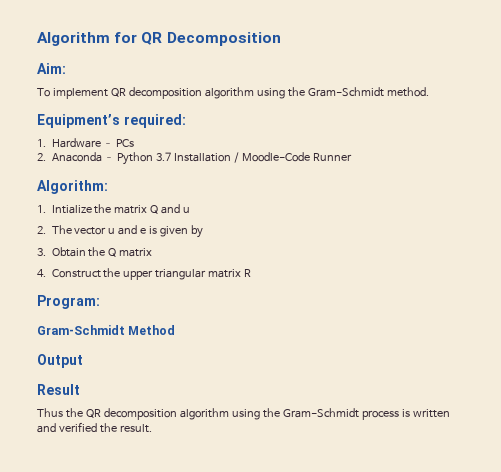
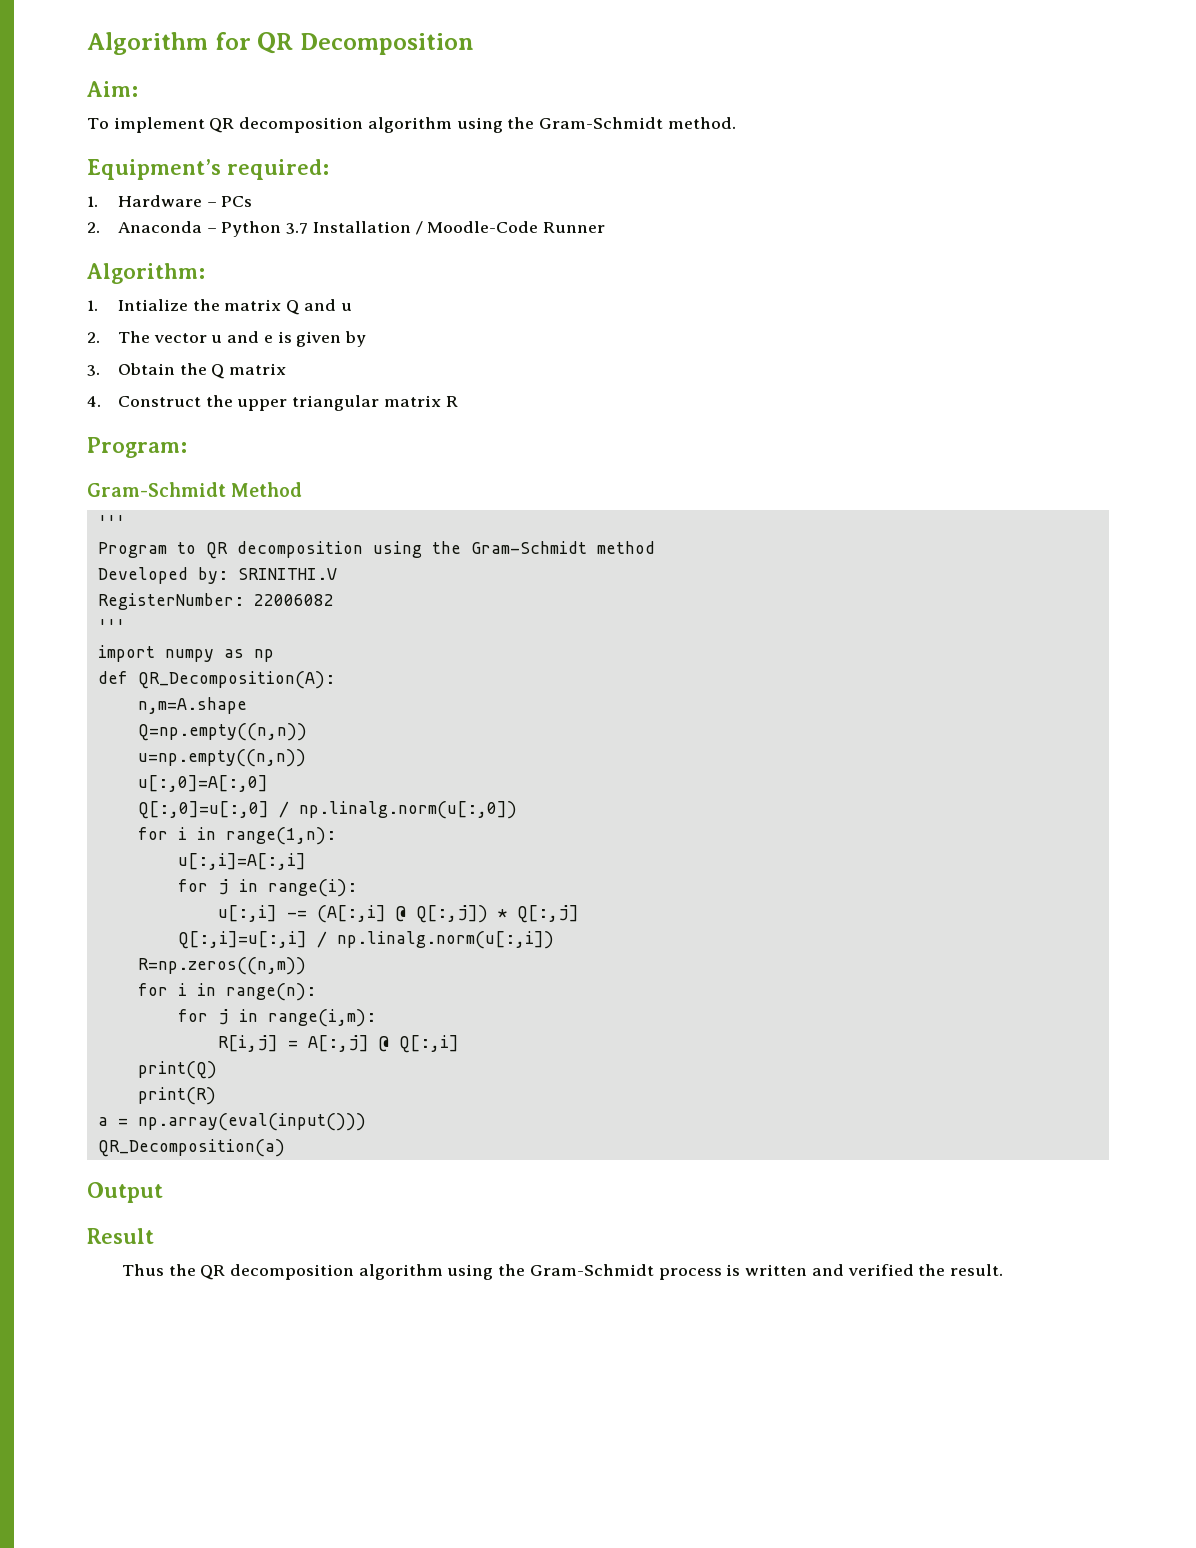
  Gram-Schmidt Method
+ '''
+ Program to QR decomposition using the Gram-Schmidt method
+ Developed by: SRINITHI.V
+ RegisterNumber: 22006082
+ '''
+ import numpy as np
+ def QR_Decomposition(A):
+ n,m=A.shape
+ Q=np.empty((n,n))
+ u=np.empty((n,n))
+ u[:,0]=A[:,0]
+ Q[:,0]=u[:,0] / np.linalg.norm(u[:,0])
+ for i in range(1,n):
+ u[:,i]=A[:,i]
+ for j in range(i):
+ u[:,i] -= (A[:,i] @ Q[:,j]) * Q[:,j]
+ Q[:,i]=u[:,i] / np.linalg.norm(u[:,i])
+ R=np.zeros((n,m))
+ for i in range(n):
+ for j in range(i,m):
+ R[i,j] = A[:,j] @ Q[:,i]
+ print(Q)
+ print(R)
+ a = np.array(eval(input()))
+ QR_Decomposition(a)

